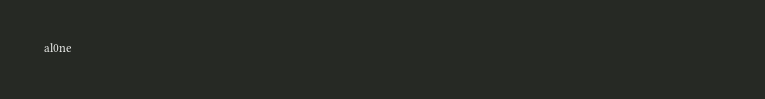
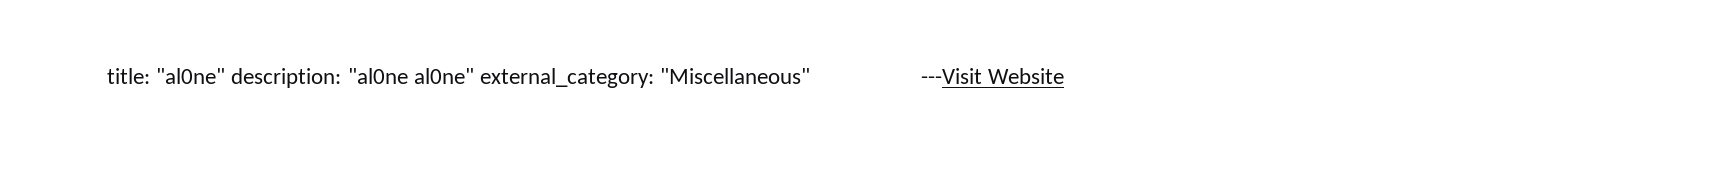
- al0ne
+ title: "al0ne" description: "al0ne al0ne" external_category: "Miscellaneous" ---Visit Website

